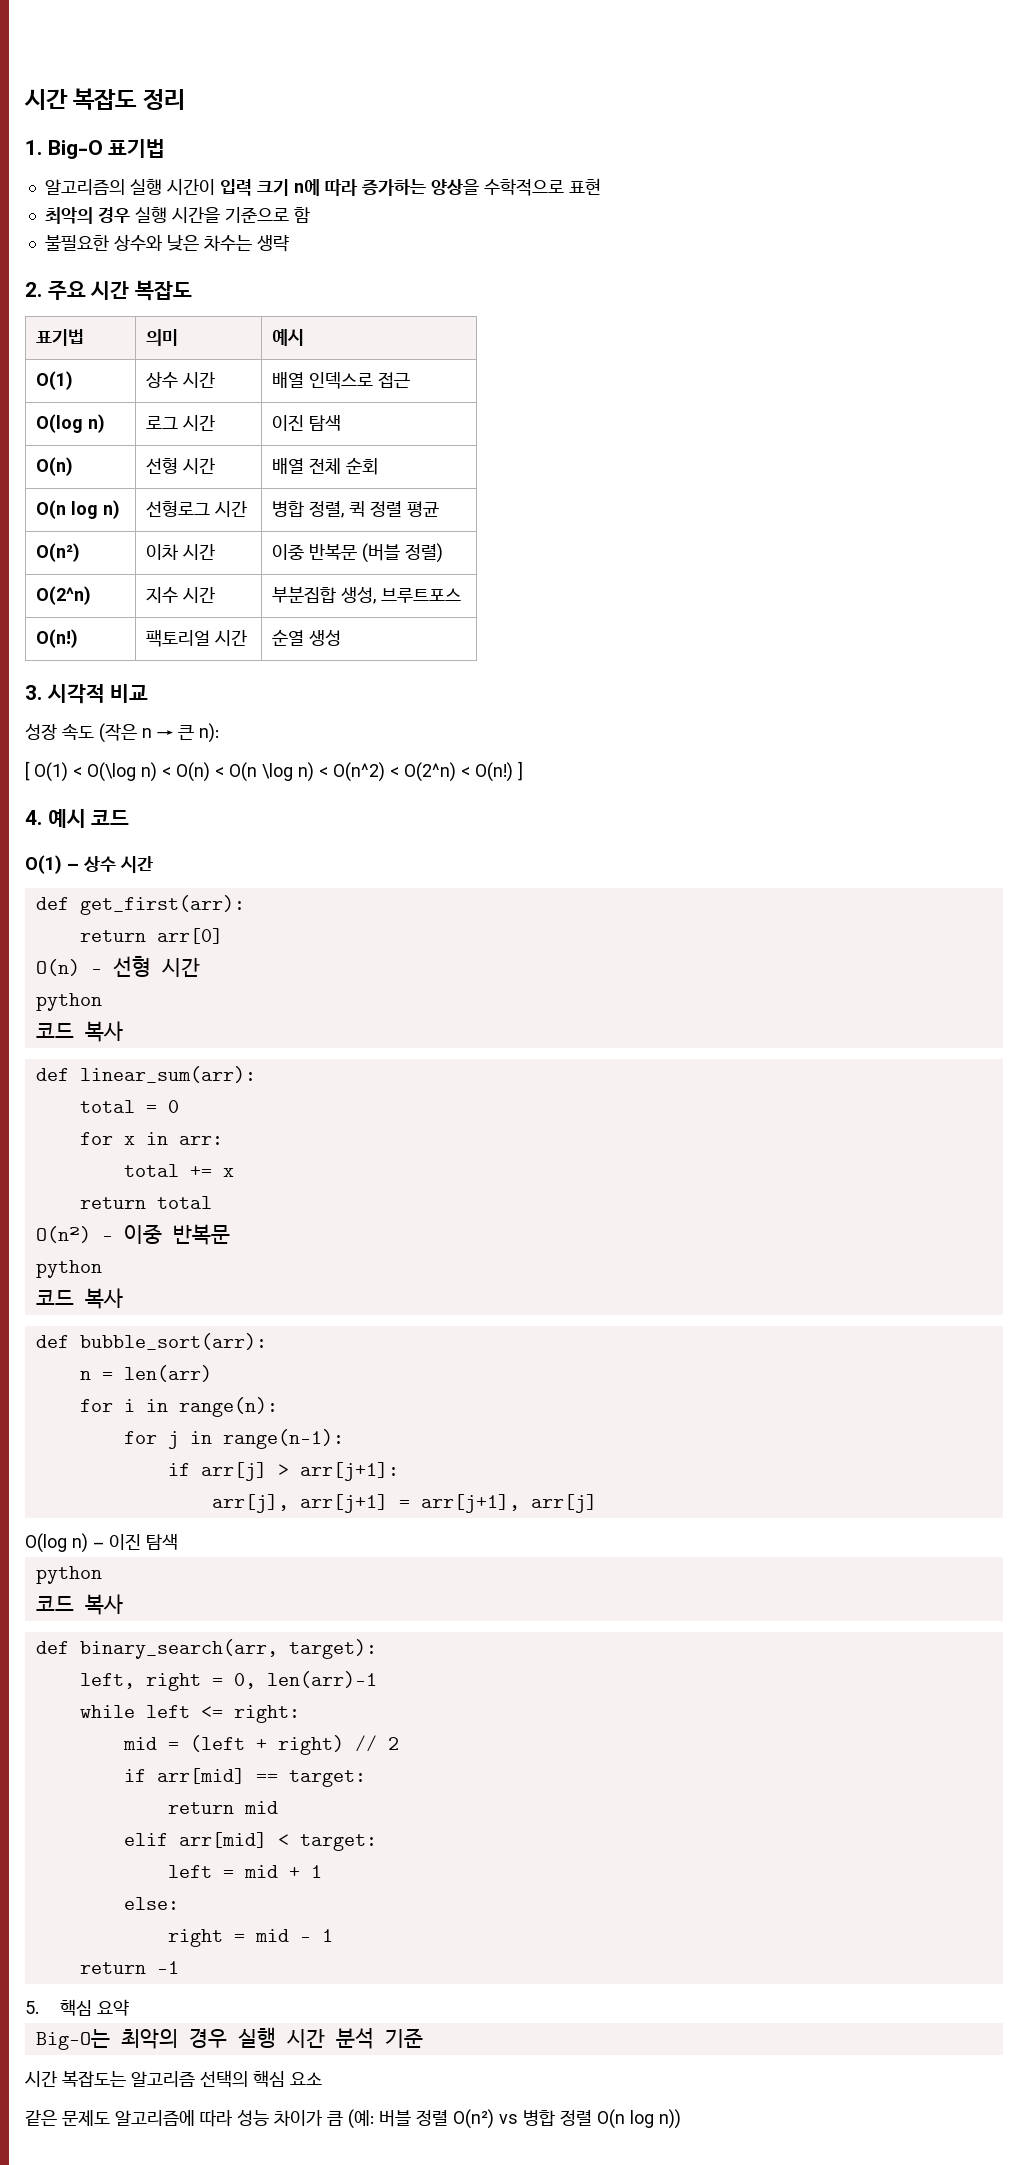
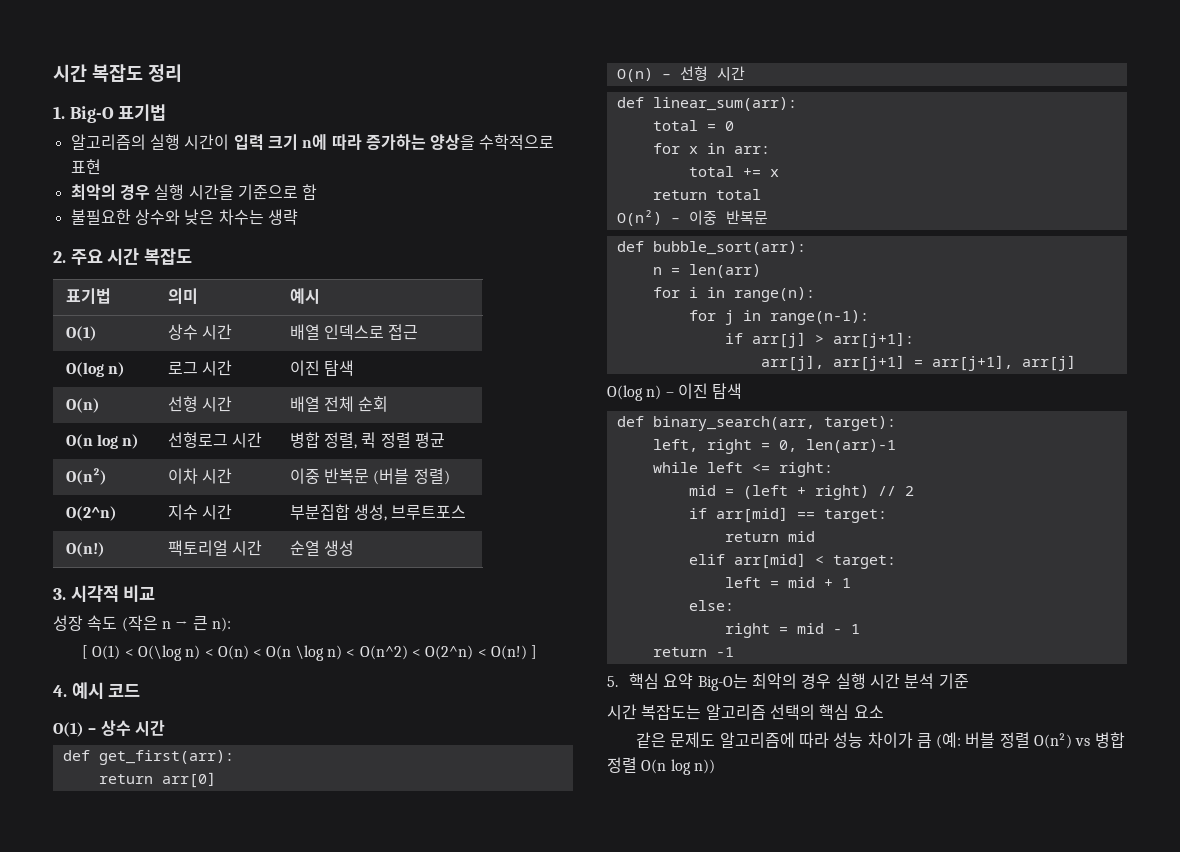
  O(n) – 선형 시간
- python
- 코드 복사
  O(n²) – 이중 반복문
- python
- 코드 복사
  O(log n) – 이진 탐색
- python
- 코드 복사
- 5. 핵심 요약
- Big-O는 최악의 경우 실행 시간 분석 기준
+ 5. 핵심 요약 Big-O는 최악의 경우 실행 시간 분석 기준

